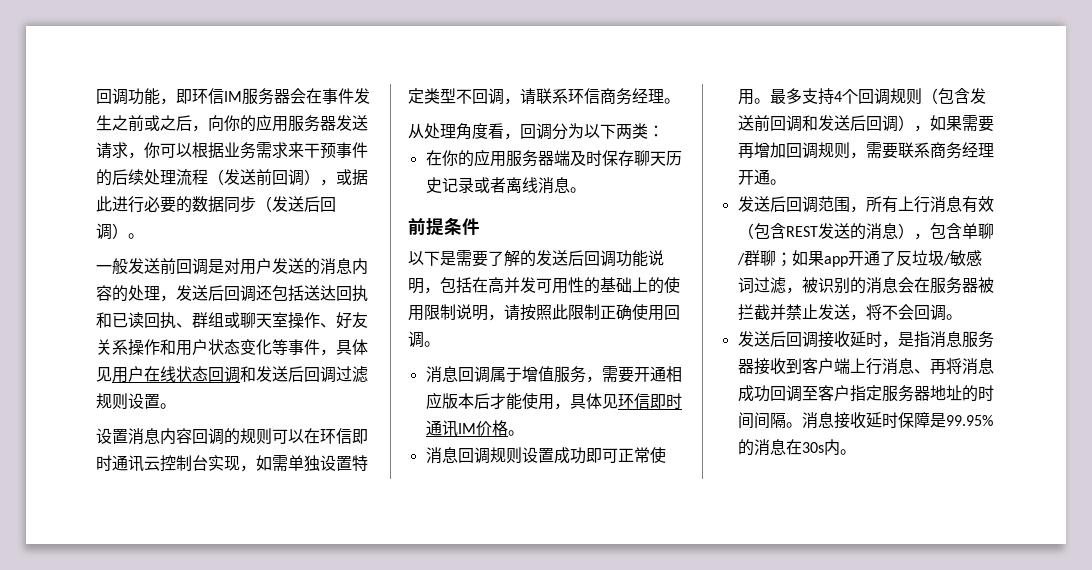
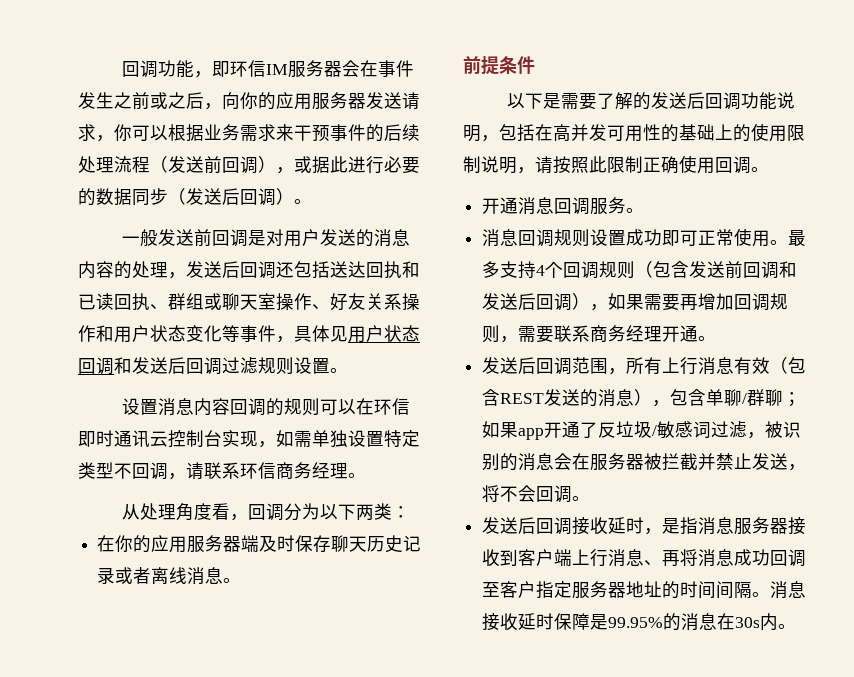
- 一般发送前回调是对用户发送的消息内容的处理，发送后回调还包括送达回执和已读回执、群组或聊天室操作、好友关系操作和用户状态变化等事件，具体见用户在线状态回调和发送后回调过滤规则设置。
+ 一般发送前回调是对用户发送的消息内容的处理，发送后回调还包括送达回执和已读回执、群组或聊天室操作、好友关系操作和用户状态变化等事件，具体见用户状态回调和发送后回调过滤规则设置。
- 消息回调属于增值服务，需要开通相应版本后才能使用，具体见环信即时通讯IM价格。
+ 开通消息回调服务。

